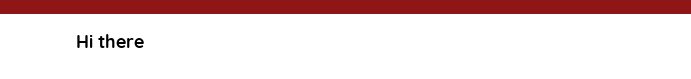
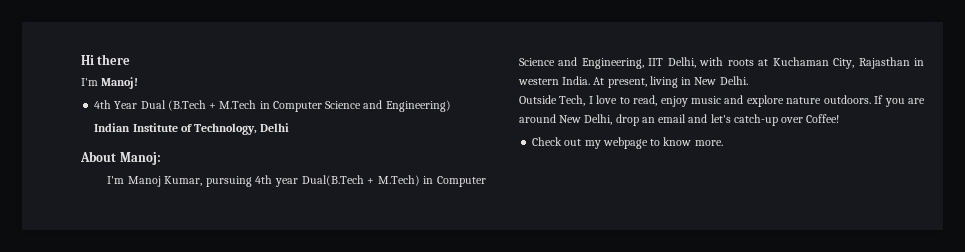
+ I'm Manoj!
+ 4th Year Dual (B.Tech + M.Tech in Computer Science and Engineering)
+ Indian Institute of Technology, Delhi
+ About Manoj:
+ I'm Manoj Kumar, pursuing 4th year Dual(B.Tech + M.Tech) in Computer Science and Engineering, IIT Delhi, with roots at Kuchaman City, Rajasthan in western India. At present, living in New Delhi.
+ Outside Tech, I love to read, enjoy music and explore nature outdoors. If you are around New Delhi, drop an email and let's catch-up over Coffee!
+ Check out my webpage to know more.

